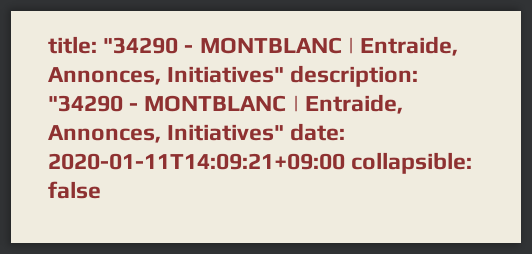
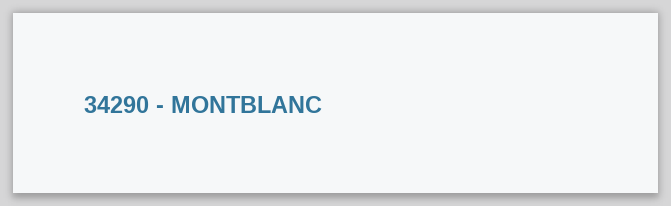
- title: "34290 - MONTBLANC | Entraide, Annonces, Initiatives" description: "34290 - MONTBLANC | Entraide, Annonces, Initiatives" date: 2020-01-11T14:09:21+09:00 collapsible: false
+ 34290 - MONTBLANC

